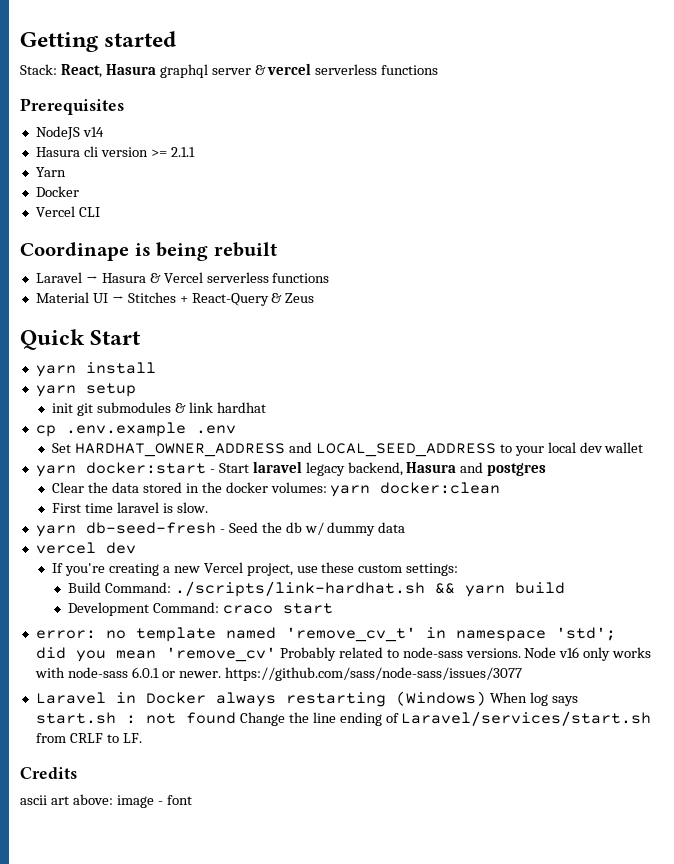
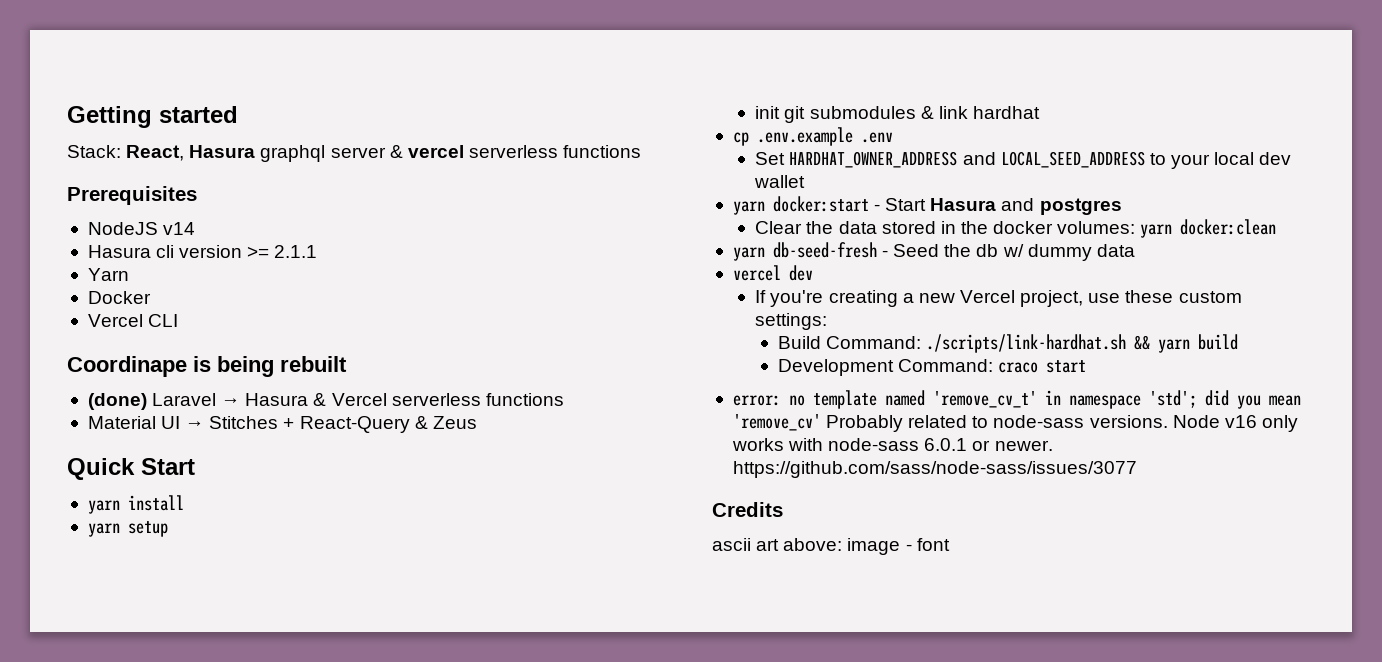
- Laravel → Hasura & Vercel serverless functions
+ (done) Laravel → Hasura & Vercel serverless functions
- yarn docker:start - Start laravel legacy backend, Hasura and postgres
+ yarn docker:start - Start Hasura and postgres
- First time laravel is slow.
- Laravel in Docker always restarting (Windows) When log says start.sh : not found Change the line ending of Laravel/services/start.sh from CRLF to LF.

